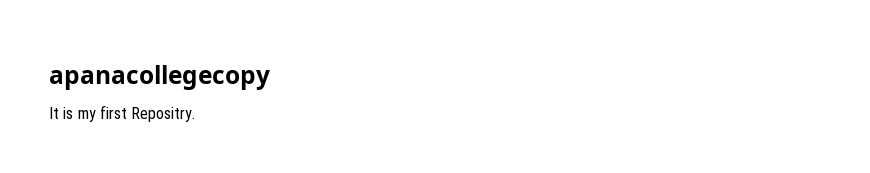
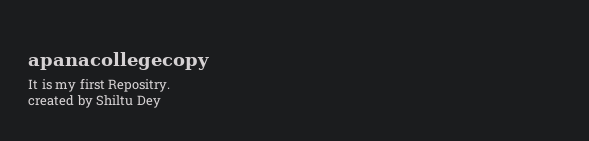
+ created by Shiltu Dey

